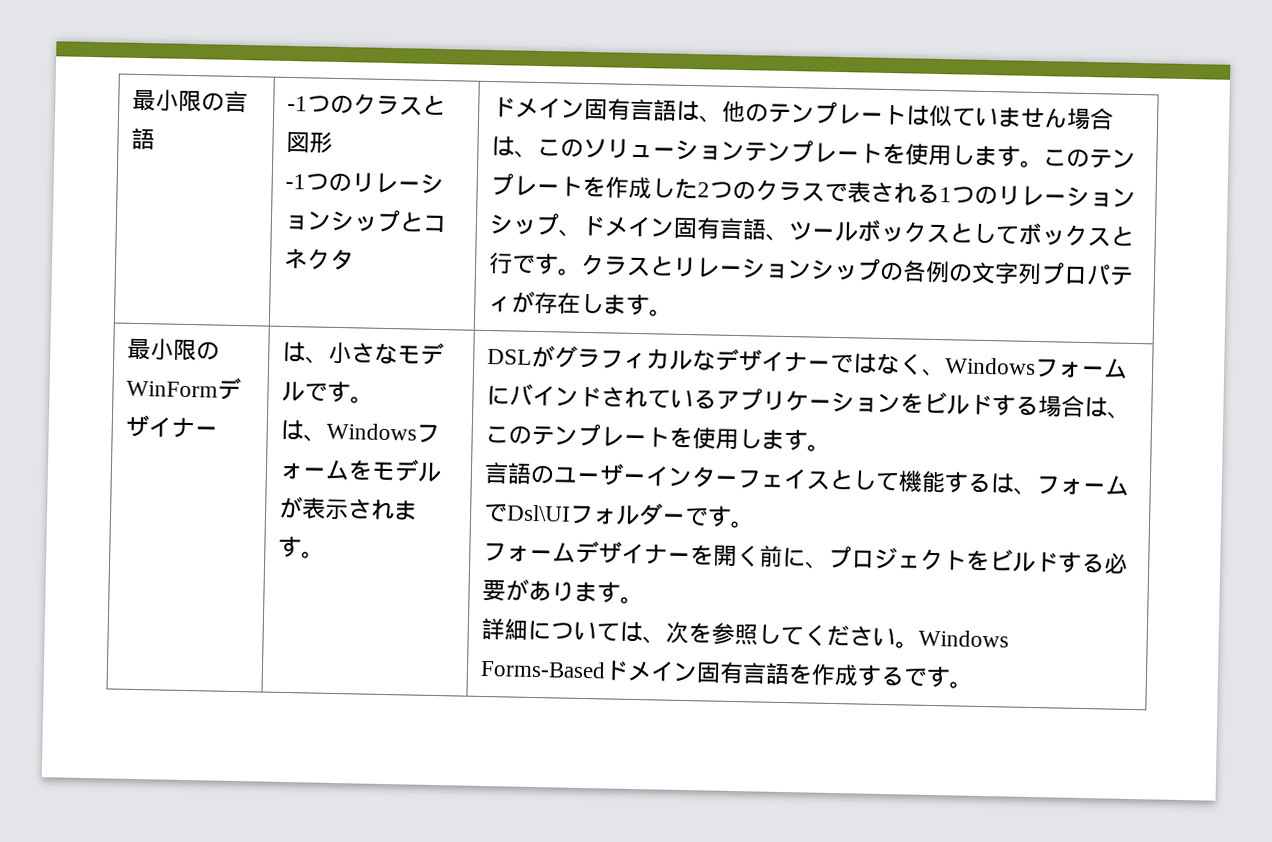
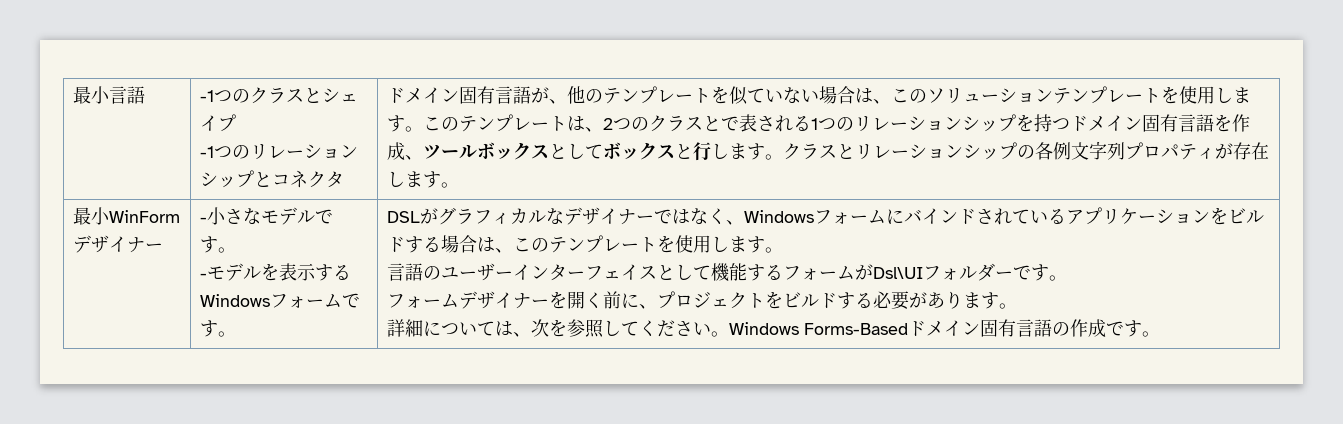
- 最小限の言語
+ 最小言語
- -1つのクラスと図形
+ -1つのクラスとシェイプ
- ドメイン固有言語は、他のテンプレートは似ていません場合は、このソリューションテンプレートを使用します。
+ ドメイン固有言語が、他のテンプレートを似ていない場合は、このソリューションテンプレートを使用します。
- このテンプレートを作成した2つのクラスで表される1つのリレーションシップ、ドメイン固有言語、ツールボックスとしてボックスと行です。
+ このテンプレートは、2つのクラスとで表される1つのリレーションシップを持つドメイン固有言語を作成、ツールボックスとしてボックスと行します。
- クラスとリレーションシップの各例の文字列プロパティが存在します。
+ クラスとリレーションシップの各例文字列プロパティが存在します。
- 最小限のWinFormデザイナー
+ 最小WinFormデザイナー
- は、小さなモデルです。
+ -小さなモデルです。
- は、Windowsフォームをモデルが表示されます。
+ -モデルを表示するWindowsフォームです。
- 言語のユーザーインターフェイスとして機能するは、フォームでDsl\UIフォルダーです。
+ 言語のユーザーインターフェイスとして機能するフォームがDsl\UIフォルダーです。
- Windows Forms-Basedドメイン固有言語を作成するです。
+ Windows Forms-Basedドメイン固有言語の作成です。

